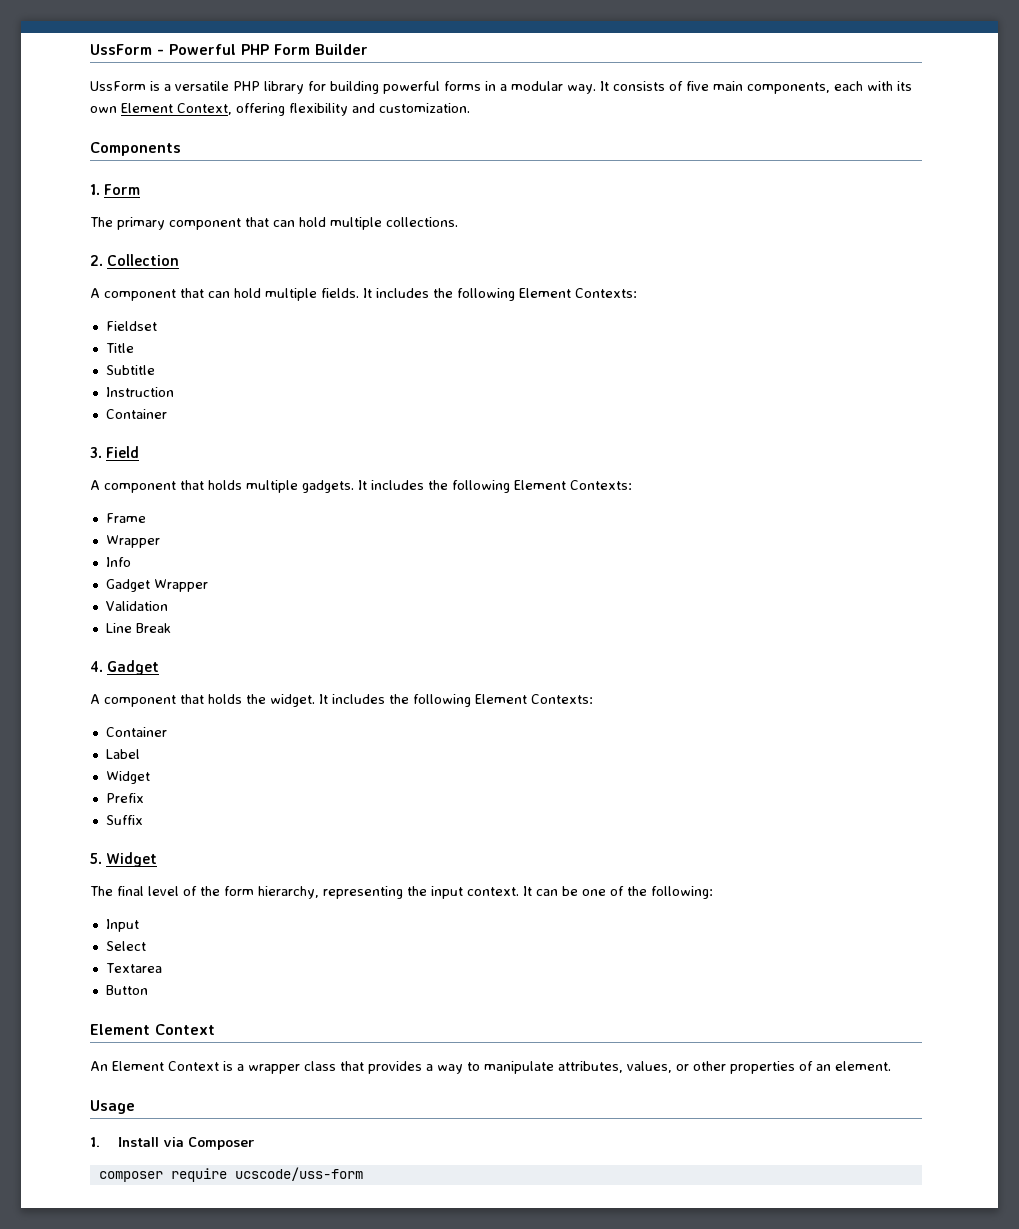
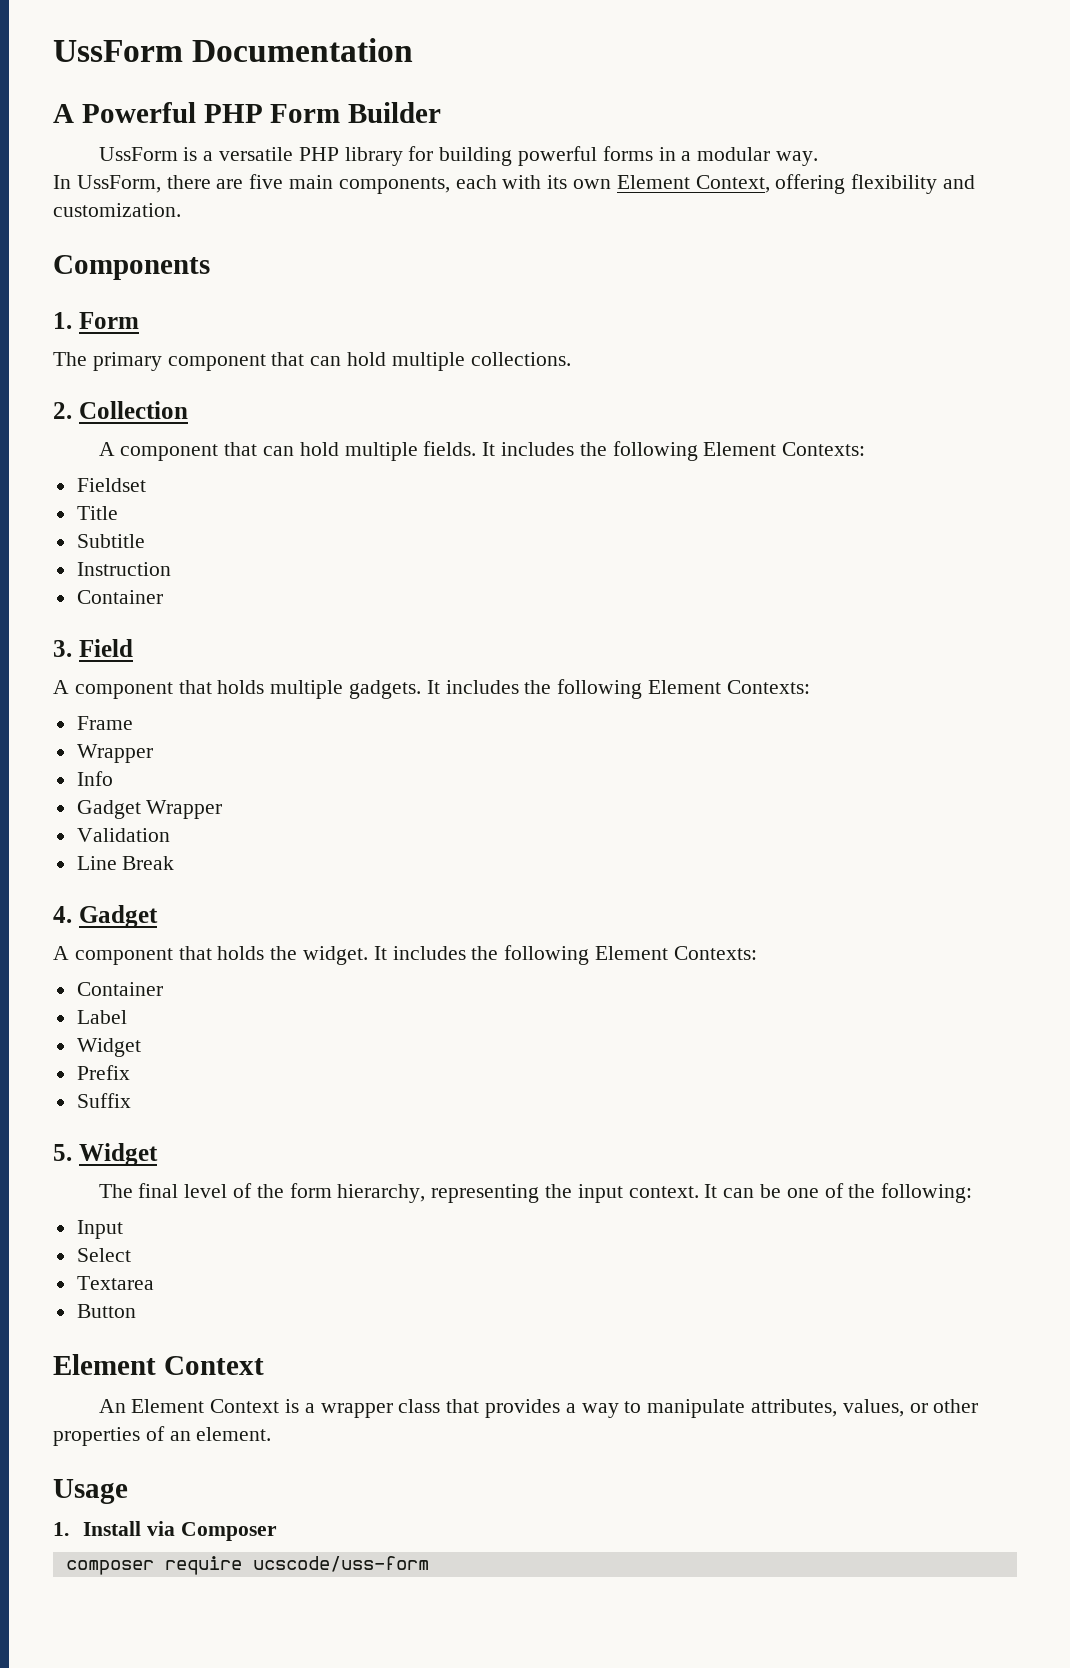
- UssForm - Powerful PHP Form Builder
+ UssForm Documentation
+ A Powerful PHP Form Builder
- UssForm is a versatile PHP library for building powerful forms in a modular way. It consists of five main components, each with its own Element Context, offering flexibility and customization.
+ UssForm is a versatile PHP library for building powerful forms in a modular way.
+ In UssForm, there are five main components, each with its own Element Context, offering flexibility and customization.

